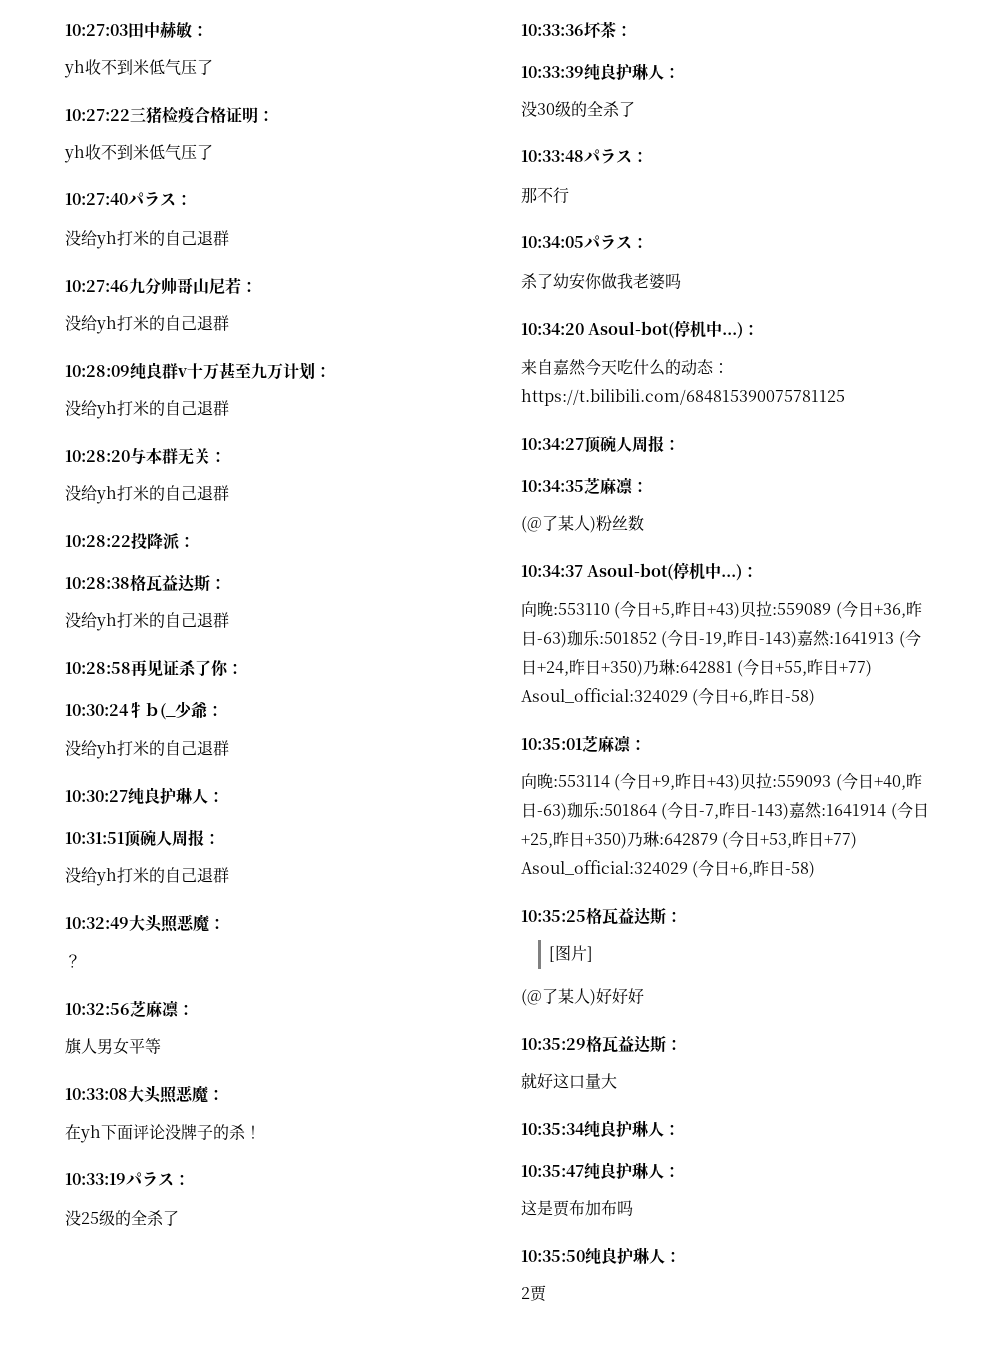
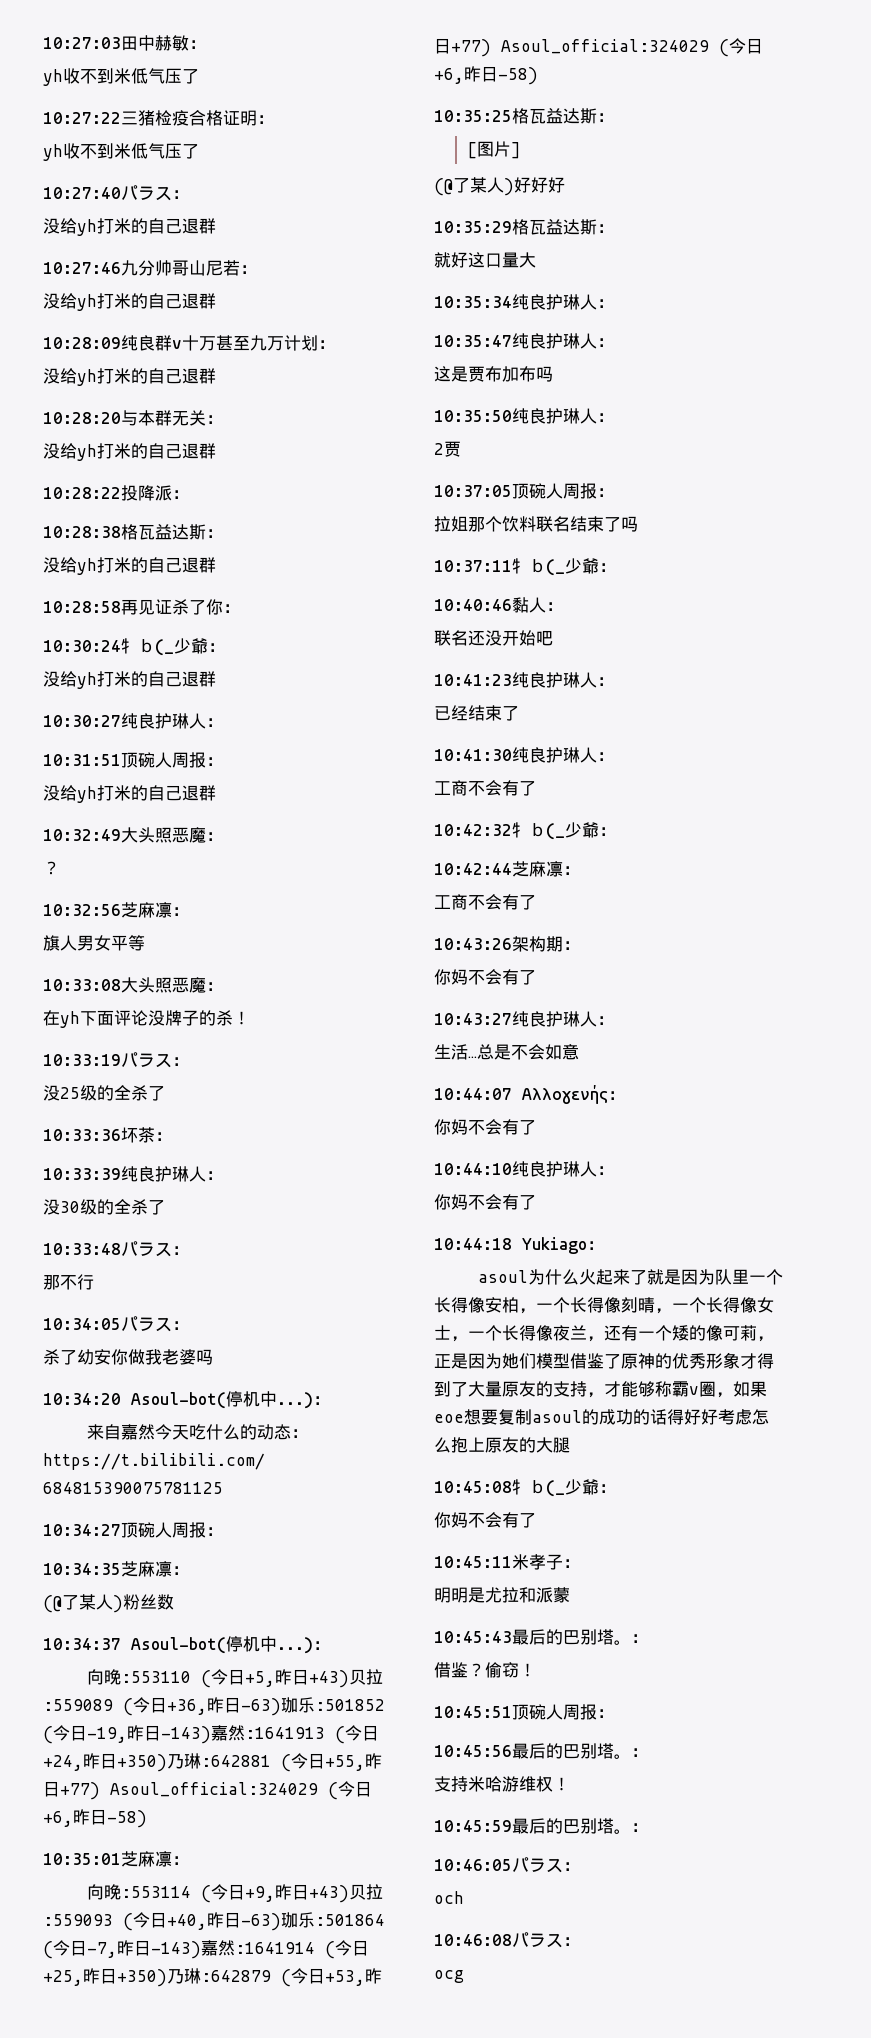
+ 10:37:05顶碗人周报：
+ 拉姐那个饮料联名结束了吗
+ 10:37:11牜ｂ(_少爺：
+ 10:40:46黏人：
+ 联名还没开始吧
+ 10:41:23纯良护琳人：
+ 已经结束了
+ 10:41:30纯良护琳人：
+ 工商不会有了
+ 10:42:32牜ｂ(_少爺：
+ 10:42:44芝麻凛：
+ 工商不会有了
+ 10:43:26架构期：
+ 你妈不会有了
+ 10:43:27纯良护琳人：
+ 生活…总是不会如意
+ 10:44:07 Αλλογενής：
+ 你妈不会有了
+ 10:44:10纯良护琳人：
+ 你妈不会有了
+ 10:44:18 Yukiago：
+ asoul为什么火起来了就是因为队里一个长得像安柏，一个长得像刻晴，一个长得像女士，一个长得像夜兰，还有一个矮的像可莉，正是因为她们模型借鉴了原神的优秀形象才得到了大量原友的支持，才能够称霸v圈，如果eoe想要复制asoul的成功的话得好好考虑怎么抱上原友的大腿
+ 10:45:08牜ｂ(_少爺：
+ 你妈不会有了
+ 10:45:11米孝子：
+ 明明是尤拉和派蒙
+ 10:45:43最后的巴别塔。：
+ 借鉴？偷窃！
+ 10:45:51顶碗人周报：
+ 10:45:56最后的巴别塔。：
+ 支持米哈游维权！
+ 10:45:59最后的巴别塔。：
+ 10:46:05パラス：
+ och
+ 10:46:08パラス：
+ ocg

